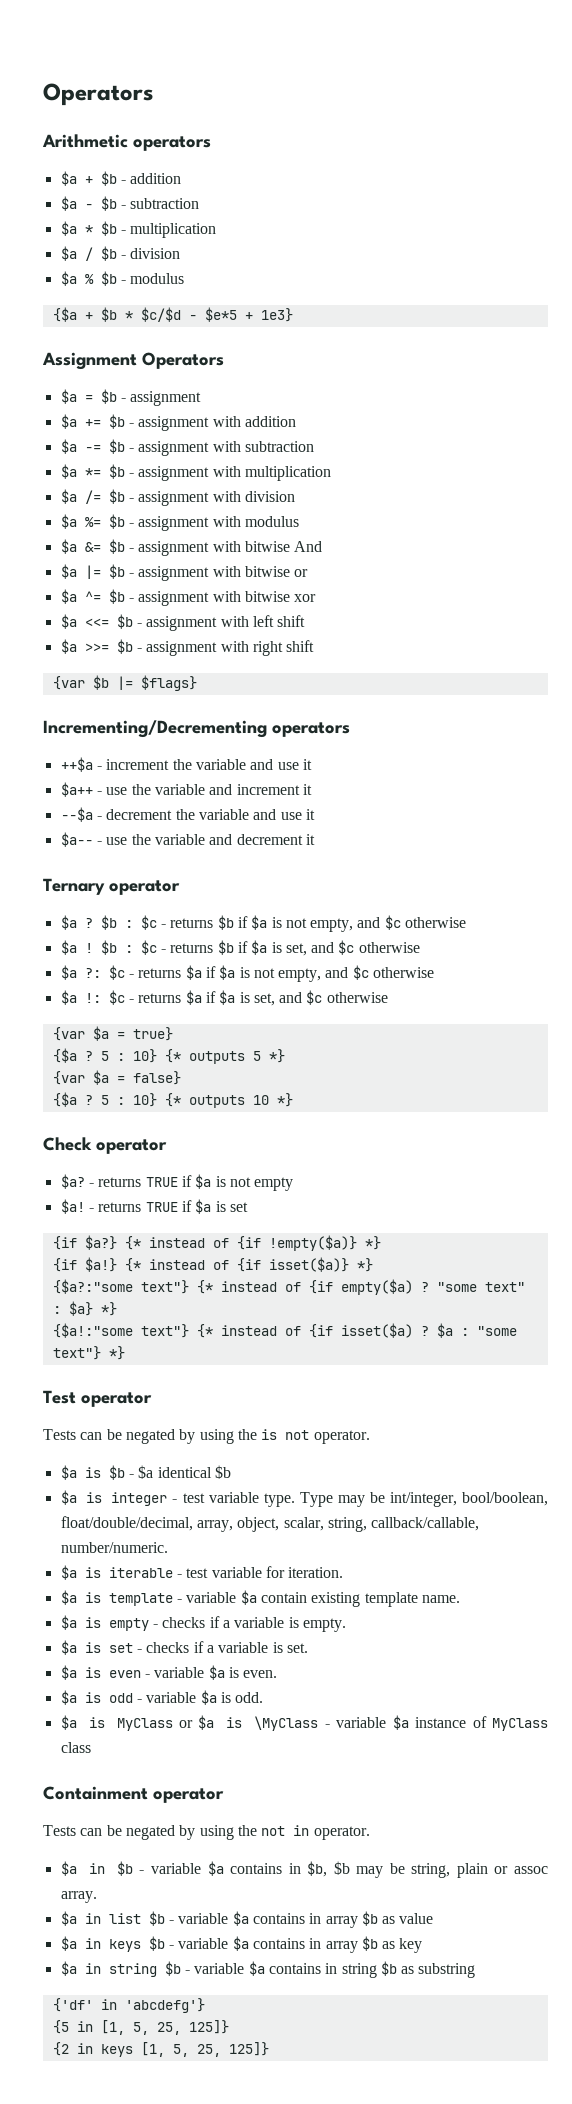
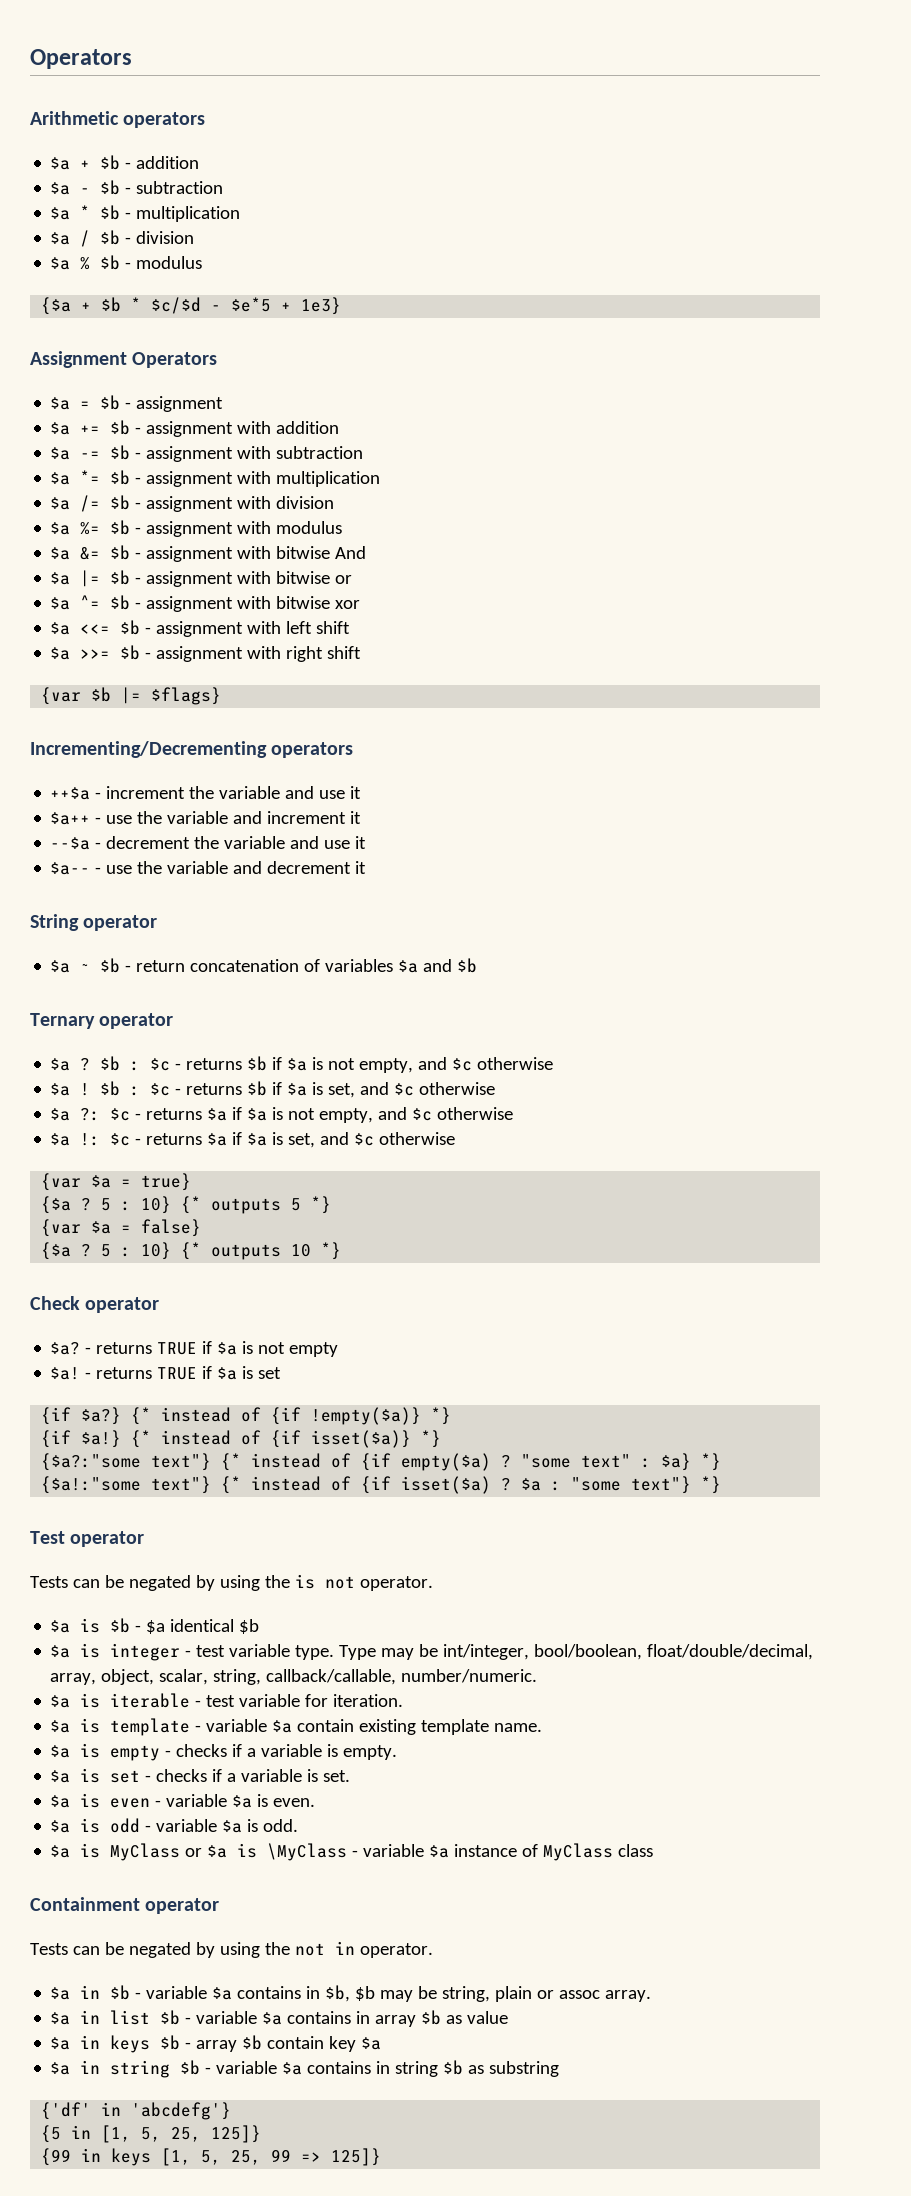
+ String operator
+ $a ~ $b - return concatenation of variables $a and $b
- $a in keys $b - variable $a contains in array $b as key
+ $a in keys $b - array $b contain key $a
- {2 in keys [1, 5, 25, 125]}
+ {99 in keys [1, 5, 25, 99 => 125]}

